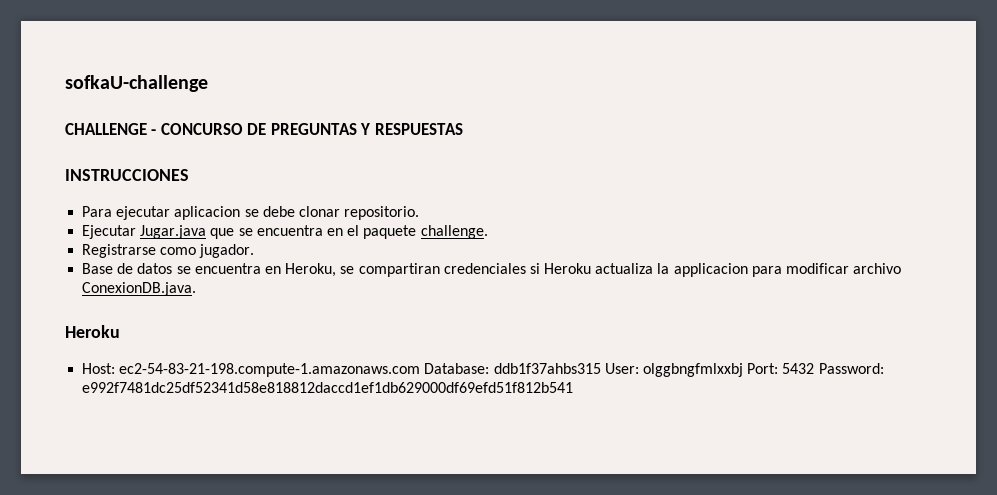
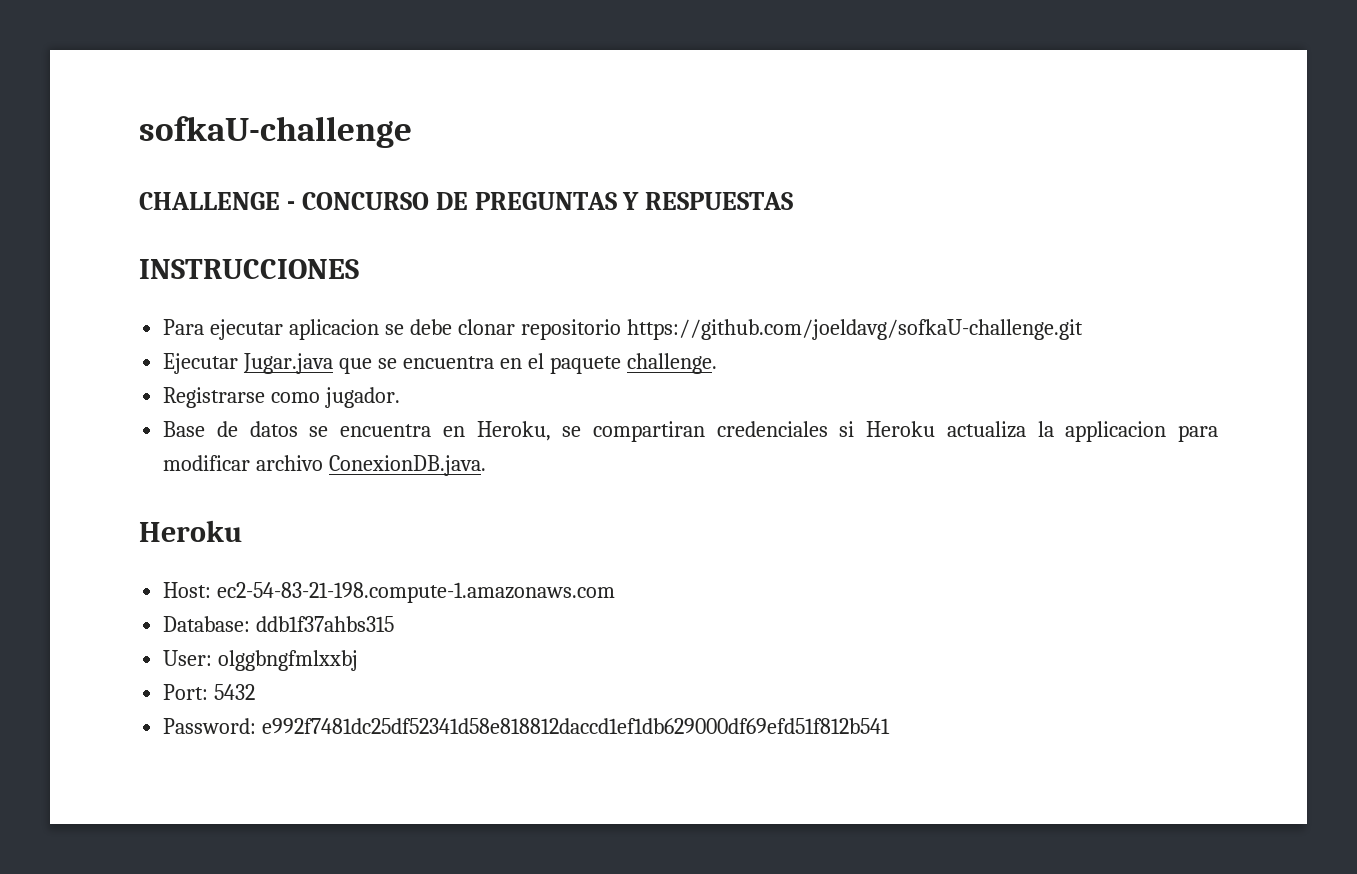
- Para ejecutar aplicacion se debe clonar repositorio.
+ Para ejecutar aplicacion se debe clonar repositorio https://github.com/joeldavg/sofkaU-challenge.git
- Host: ec2-54-83-21-198.compute-1.amazonaws.com Database: ddb1f37ahbs315 User: olggbngfmlxxbj Port: 5432 Password: e992f7481dc25df52341d58e818812daccd1ef1db629000df69efd51f812b541
+ Host: ec2-54-83-21-198.compute-1.amazonaws.com
+ Database: ddb1f37ahbs315
+ User: olggbngfmlxxbj
+ Port: 5432
+ Password: e992f7481dc25df52341d58e818812daccd1ef1db629000df69efd51f812b541

